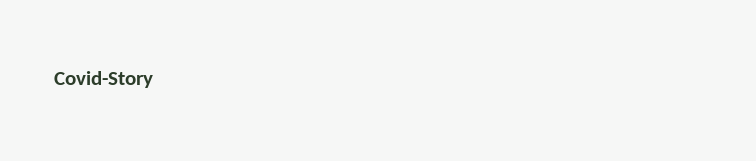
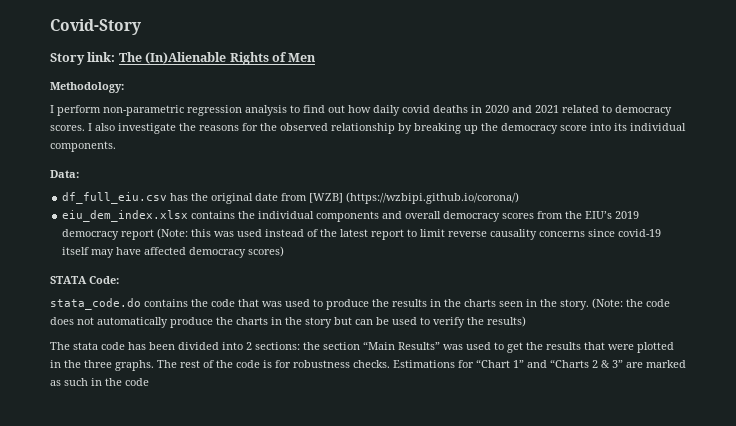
+ Story link: The (In)Alienable Rights of Men
+ Methodology:
+ I perform non-parametric regression analysis to find out how daily covid deaths in 2020 and 2021 related to democracy scores. I also investigate the reasons for the observed relationship by breaking up the democracy score into its individual components.
+ Data:
+ df_full_eiu.csv has the original date from [WZB] (https://wzbipi.github.io/corona/)
+ eiu_dem_index.xlsx contains the individual components and overall democracy scores from the EIU’s 2019 democracy report (Note: this was used instead of the latest report to limit reverse causality concerns since covid-19 itself may have affected democracy scores)
+ STATA Code:
+ stata_code.do contains the code that was used to produce the results in the charts seen in the story. (Note: the code does not automatically produce the charts in the story but can be used to verify the results)
+ The stata code has been divided into 2 sections: the section “Main Results” was used to get the results that were plotted in the three graphs. The rest of the code is for robustness checks. Estimations for “Chart 1” and “Charts 2 & 3” are marked as such in the code

